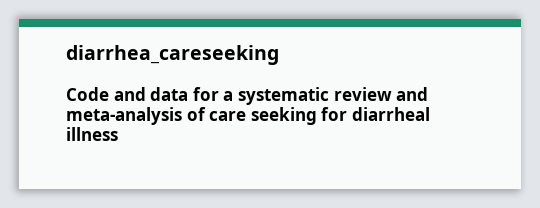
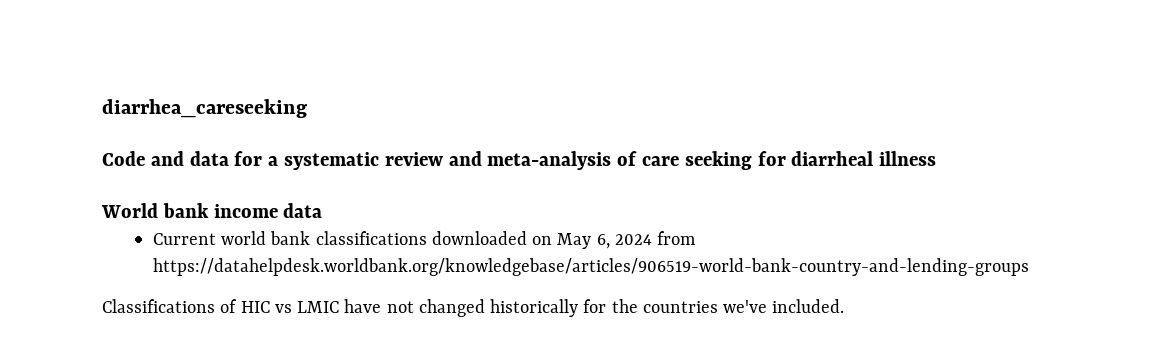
+ World bank income data
+ Current world bank classifications downloaded on May 6, 2024 from https://datahelpdesk.worldbank.org/knowledgebase/articles/906519-world-bank-country-and-lending-groups
+ Classifications of HIC vs LMIC have not changed historically for the countries we've included.

